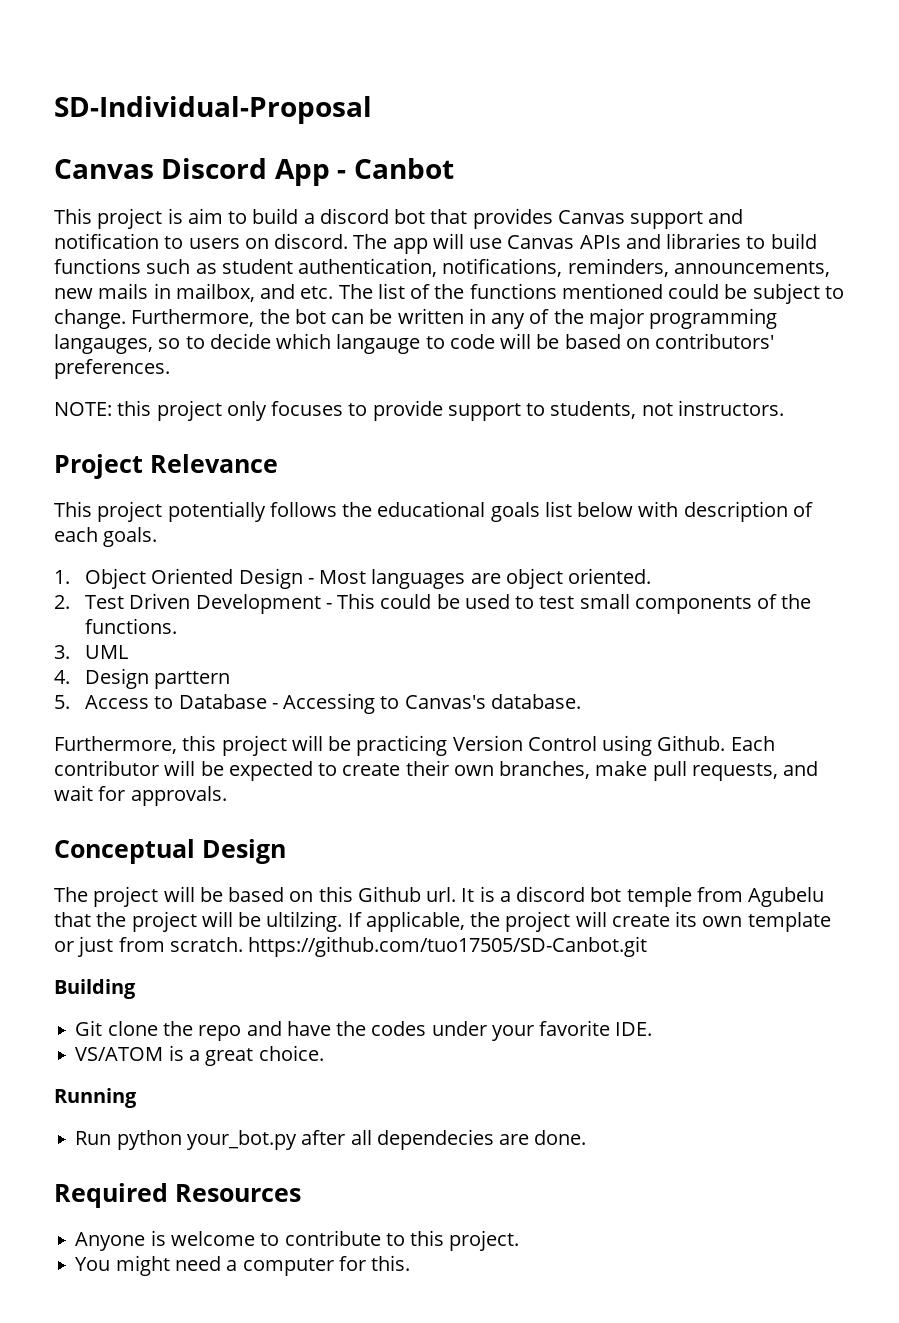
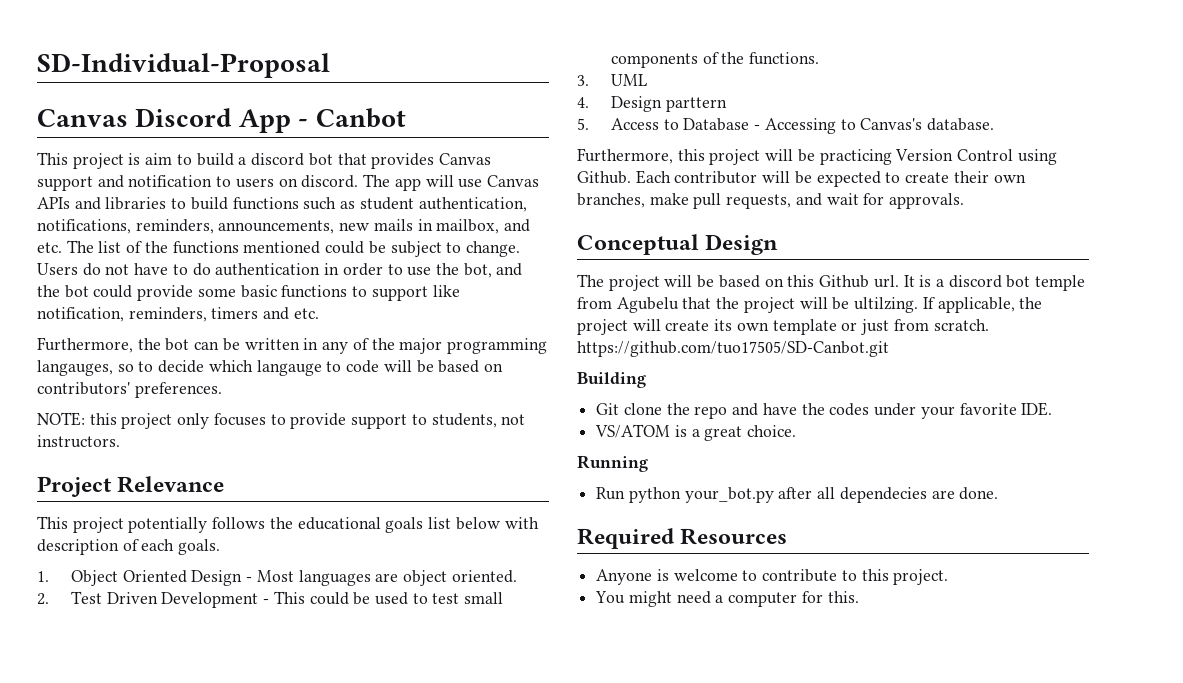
- The app will use Canvas APIs and libraries to build functions such as student authentication, notifications, reminders, announcements, new mails in mailbox, and etc. The list of the functions mentioned could be subject to change. Furthermore, the bot can be written in any of the major programming langauges, so to decide which langauge to code will be based on contributors' preferences.
+ The app will use Canvas APIs and libraries to build functions such as student authentication, notifications, reminders, announcements, new mails in mailbox, and etc. The list of the functions mentioned could be subject to change. Users do not have to do authentication in order to use the bot, and the bot could provide some basic functions to support like notification, reminders, timers and etc.
+ Furthermore, the bot can be written in any of the major programming langauges, so to decide which langauge to code will be based on contributors' preferences.

